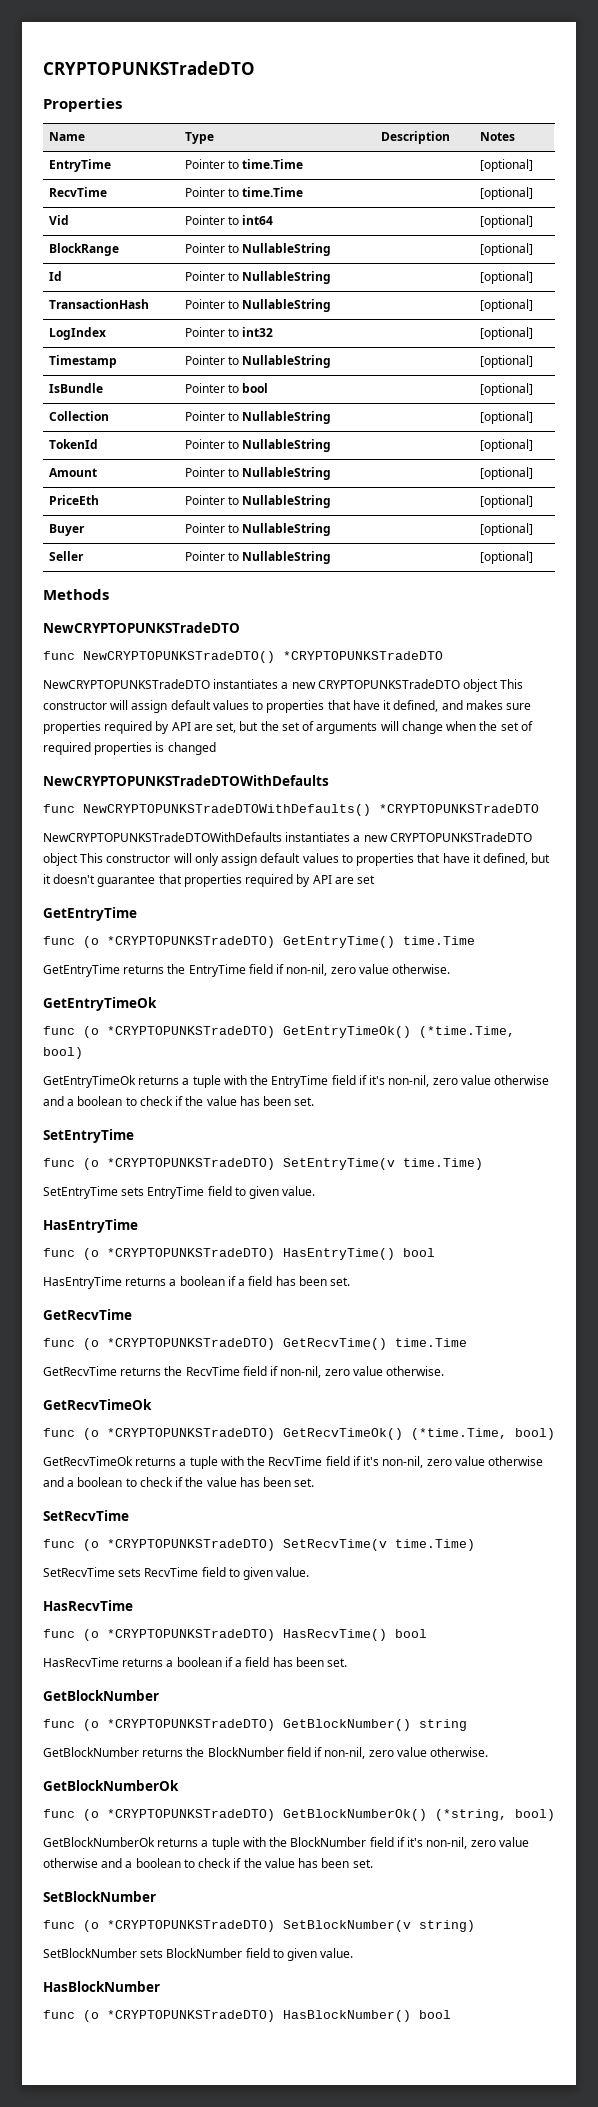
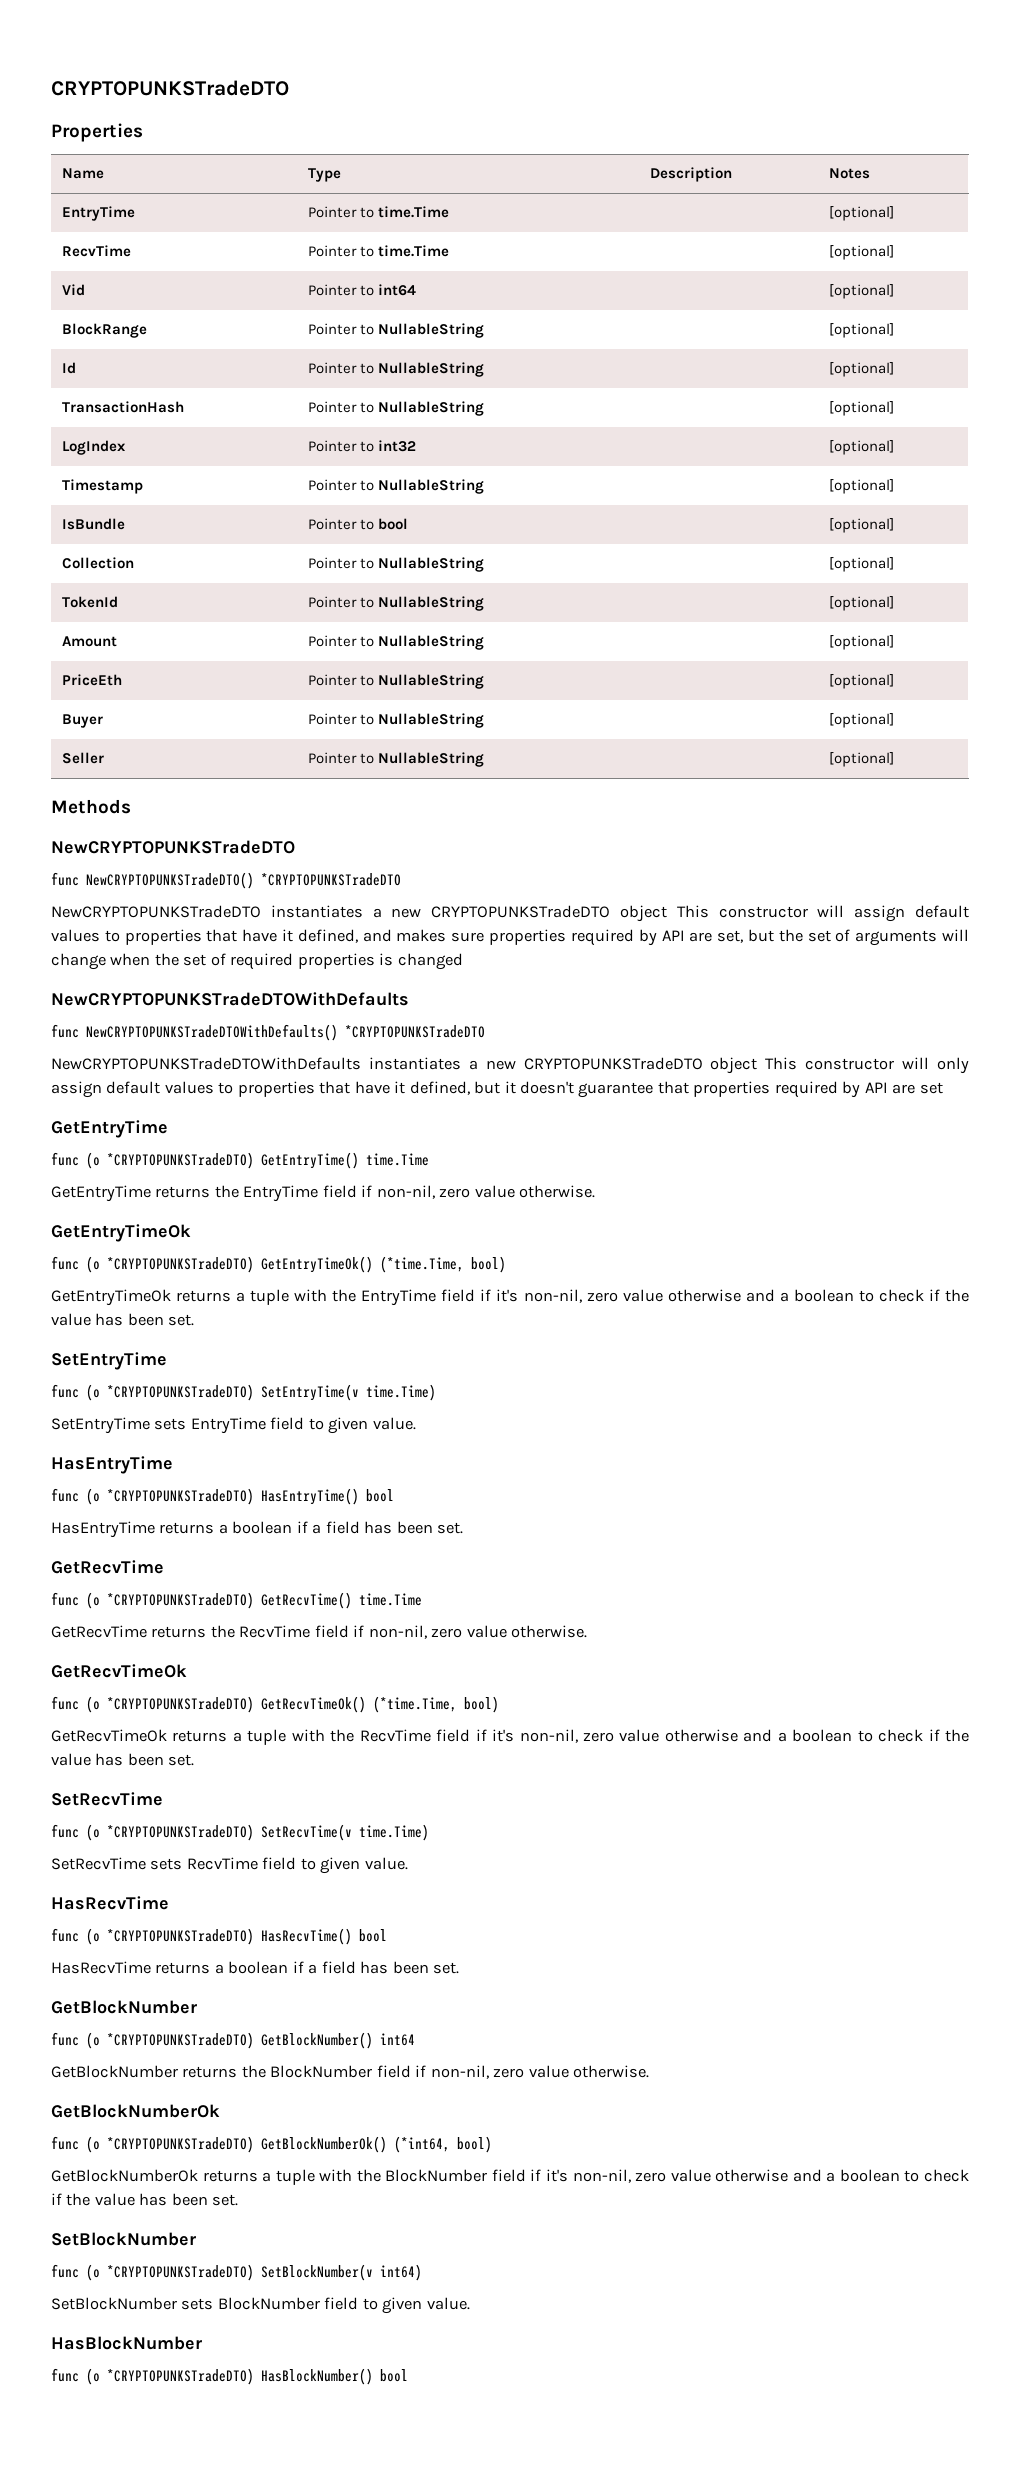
- func (o *CRYPTOPUNKSTradeDTO) GetBlockNumber() string
+ func (o *CRYPTOPUNKSTradeDTO) GetBlockNumber() int64
- func (o *CRYPTOPUNKSTradeDTO) GetBlockNumberOk() (*string, bool)
+ func (o *CRYPTOPUNKSTradeDTO) GetBlockNumberOk() (*int64, bool)
- func (o *CRYPTOPUNKSTradeDTO) SetBlockNumber(v string)
+ func (o *CRYPTOPUNKSTradeDTO) SetBlockNumber(v int64)

